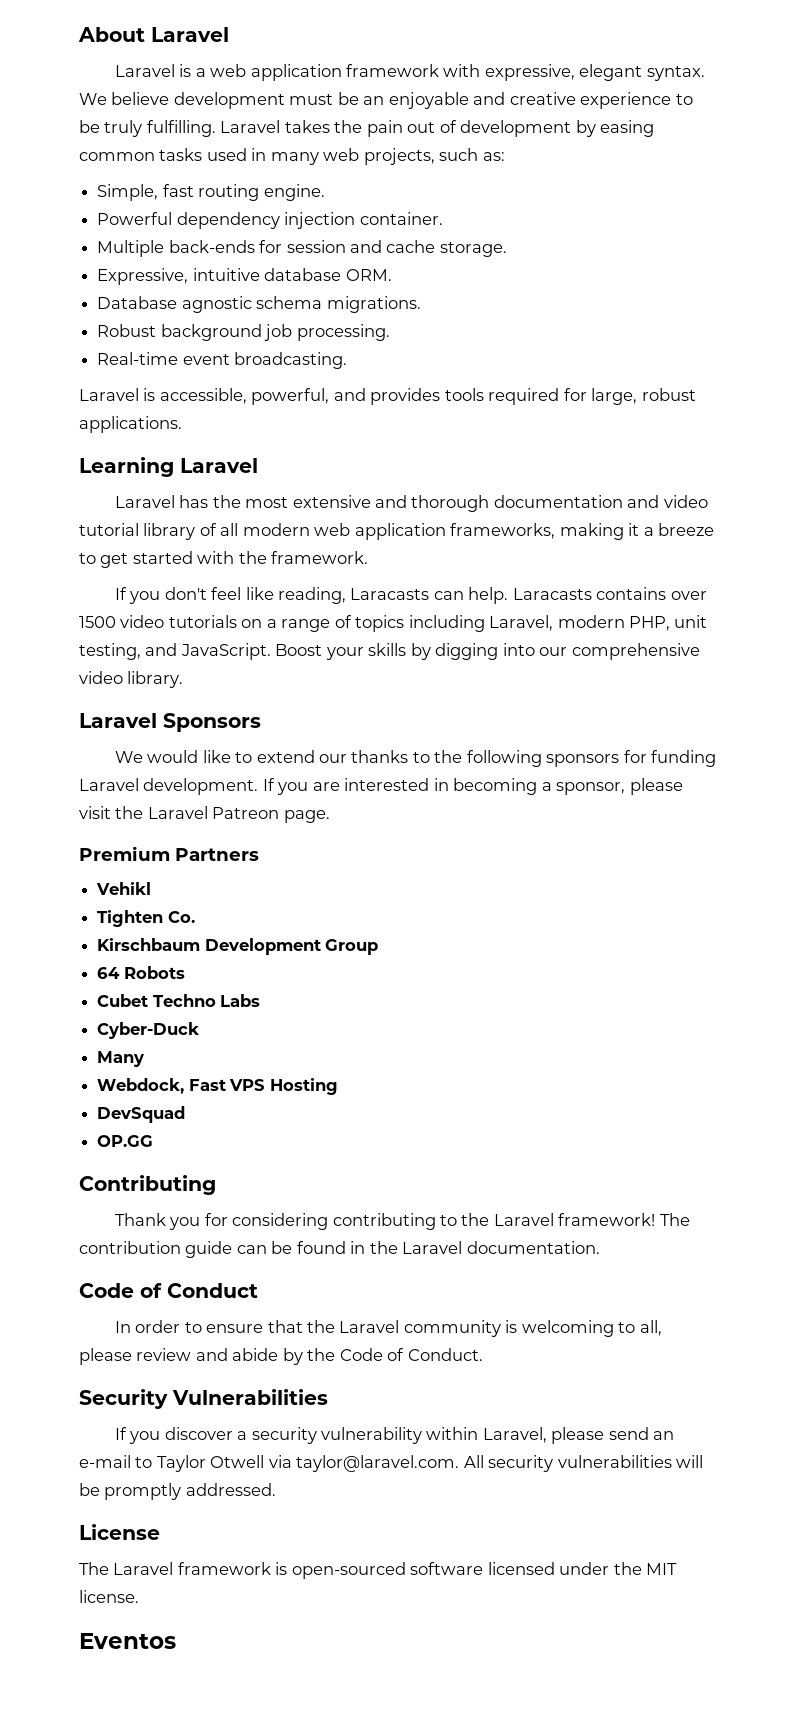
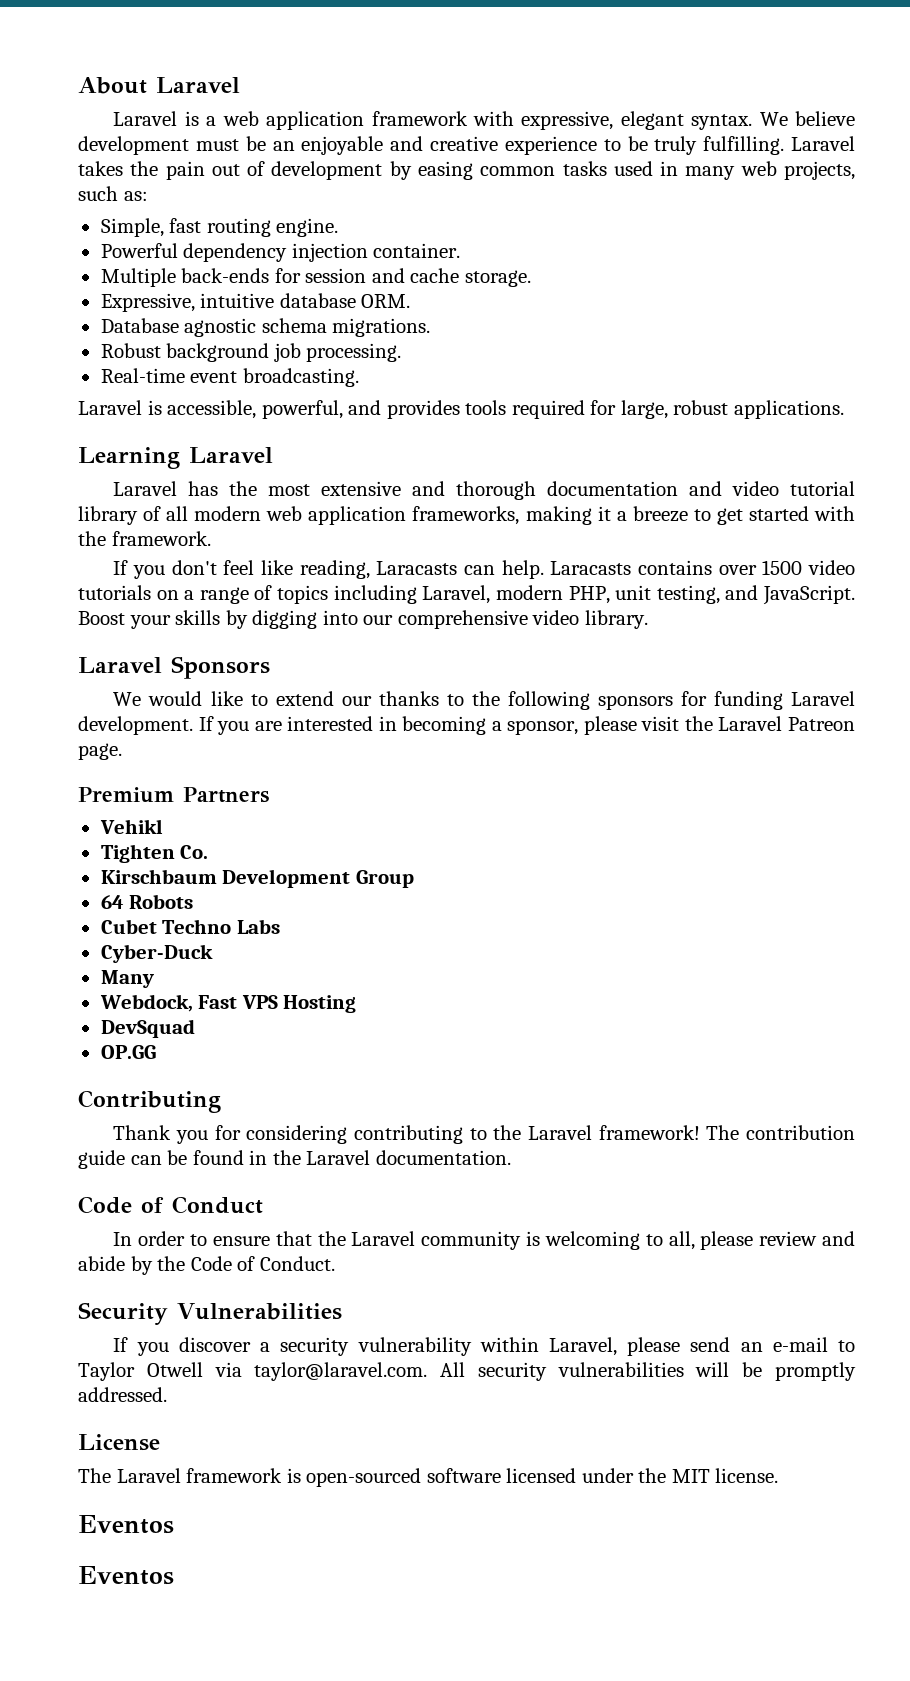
  The Laravel framework is open-sourced software licensed under the MIT license.
+ Eventos

